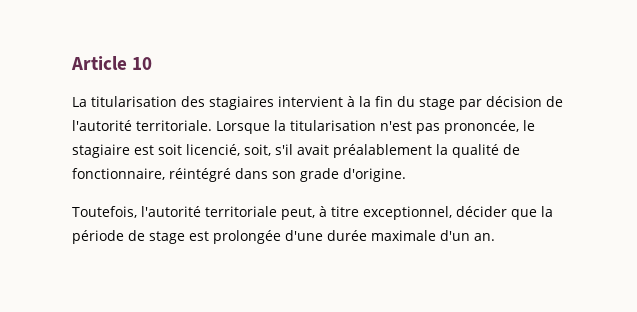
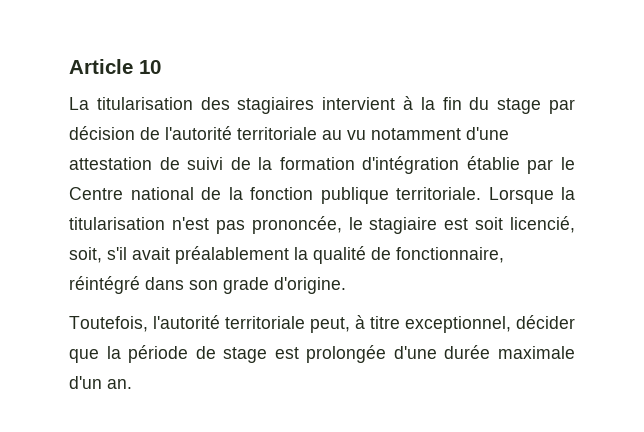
- La titularisation des stagiaires intervient à la fin du stage par décision de l'autorité territoriale.
+ La titularisation des stagiaires intervient à la fin du stage par décision de l'autorité territoriale au vu notamment d'une attestation de suivi de la formation d'intégration établie par le Centre national de la fonction publique territoriale.

